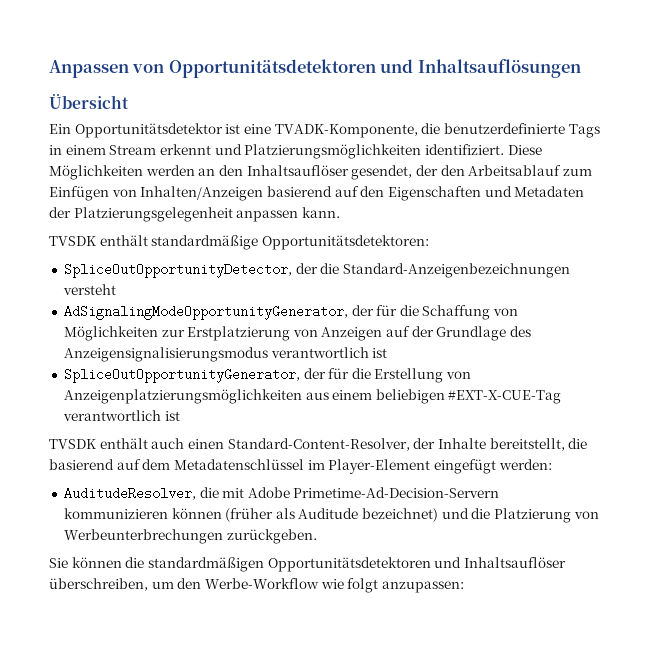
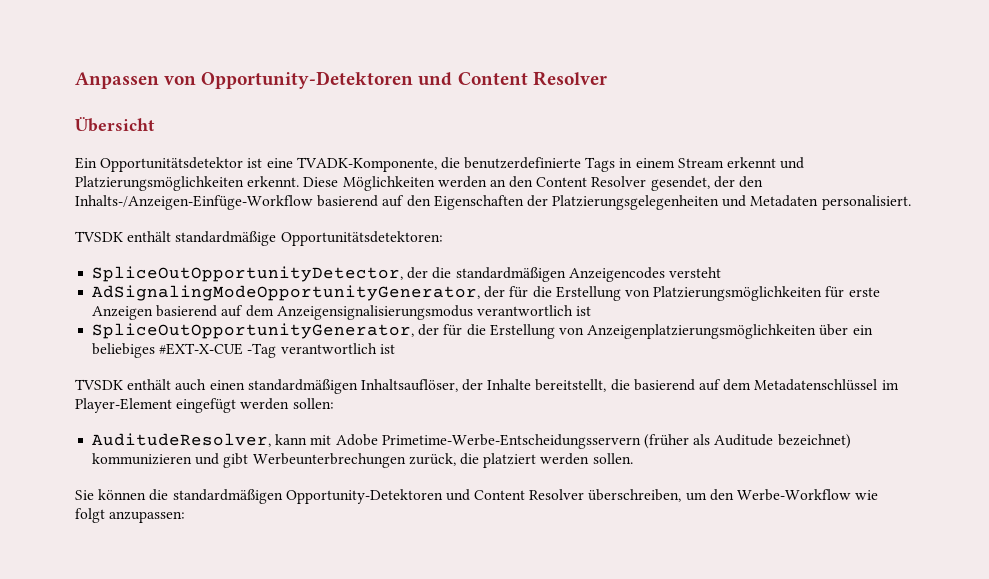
- Anpassen von Opportunitätsdetektoren und Inhaltsauflösungen
+ Anpassen von Opportunity-Detektoren und Content Resolver
- Ein Opportunitätsdetektor ist eine TVADK-Komponente, die benutzerdefinierte Tags in einem Stream erkennt und Platzierungsmöglichkeiten identifiziert.
+ Ein Opportunitätsdetektor ist eine TVADK-Komponente, die benutzerdefinierte Tags in einem Stream erkennt und Platzierungsmöglichkeiten erkennt.
- Diese Möglichkeiten werden an den Inhaltsauflöser gesendet, der den Arbeitsablauf zum Einfügen von Inhalten/Anzeigen basierend auf den Eigenschaften und Metadaten der Platzierungsgelegenheit anpassen kann.
+ Diese Möglichkeiten werden an den Content Resolver gesendet, der den Inhalts-/Anzeigen-Einfüge-Workflow basierend auf den Eigenschaften der Platzierungsgelegenheiten und Metadaten personalisiert.
- SpliceOutOpportunityDetector, der die Standard-Anzeigenbezeichnungen versteht
+ SpliceOutOpportunityDetector, der die standardmäßigen Anzeigencodes versteht
- AdSignalingModeOpportunityGenerator, der für die Schaffung von Möglichkeiten zur Erstplatzierung von Anzeigen auf der Grundlage des Anzeigensignalisierungsmodus verantwortlich ist
+ AdSignalingModeOpportunityGenerator, der für die Erstellung von Platzierungsmöglichkeiten für erste Anzeigen basierend auf dem Anzeigensignalisierungsmodus verantwortlich ist
- SpliceOutOpportunityGenerator, der für die Erstellung von Anzeigenplatzierungsmöglichkeiten aus einem beliebigen #EXT-X-CUE-Tag verantwortlich ist
+ SpliceOutOpportunityGenerator, der für die Erstellung von Anzeigenplatzierungsmöglichkeiten über ein beliebiges #EXT-X-CUE -Tag verantwortlich ist
- TVSDK enthält auch einen Standard-Content-Resolver, der Inhalte bereitstellt, die basierend auf dem Metadatenschlüssel im Player-Element eingefügt werden:
+ TVSDK enthält auch einen standardmäßigen Inhaltsauflöser, der Inhalte bereitstellt, die basierend auf dem Metadatenschlüssel im Player-Element eingefügt werden sollen:
- AuditudeResolver, die mit Adobe Primetime-Ad-Decision-Servern kommunizieren können (früher als Auditude bezeichnet) und die Platzierung von Werbeunterbrechungen zurückgeben.
+ AuditudeResolver, kann mit Adobe Primetime-Werbe-Entscheidungsservern (früher als Auditude bezeichnet) kommunizieren und gibt Werbeunterbrechungen zurück, die platziert werden sollen.
- Sie können die standardmäßigen Opportunitätsdetektoren und Inhaltsauflöser überschreiben, um den Werbe-Workflow wie folgt anzupassen:
+ Sie können die standardmäßigen Opportunity-Detektoren und Content Resolver überschreiben, um den Werbe-Workflow wie folgt anzupassen:

